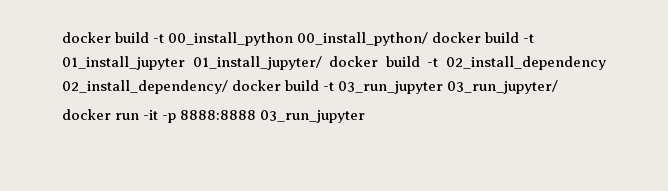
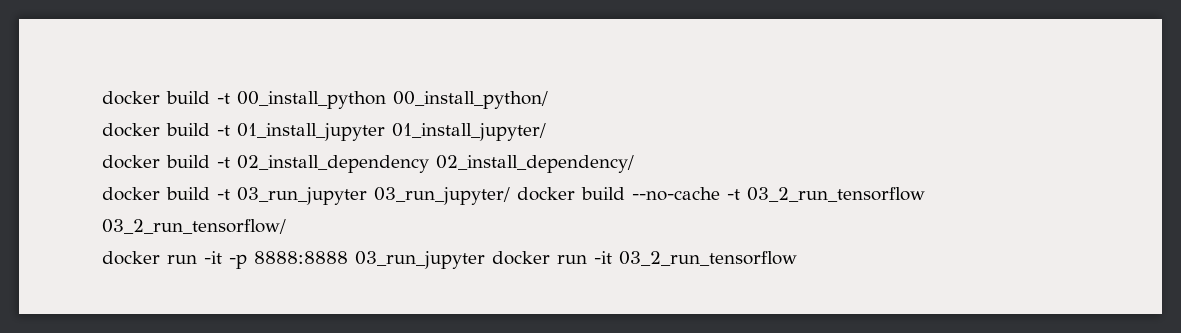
- docker build -t 00_install_python 00_install_python/ docker build -t 01_install_jupyter 01_install_jupyter/ docker build -t 02_install_dependency 02_install_dependency/ docker build -t 03_run_jupyter 03_run_jupyter/
+ docker build -t 00_install_python 00_install_python/
+ docker build -t 01_install_jupyter 01_install_jupyter/
+ docker build -t 02_install_dependency 02_install_dependency/
+ docker build -t 03_run_jupyter 03_run_jupyter/ docker build --no-cache -t 03_2_run_tensorflow 03_2_run_tensorflow/
- docker run -it -p 8888:8888 03_run_jupyter
+ docker run -it -p 8888:8888 03_run_jupyter docker run -it 03_2_run_tensorflow

